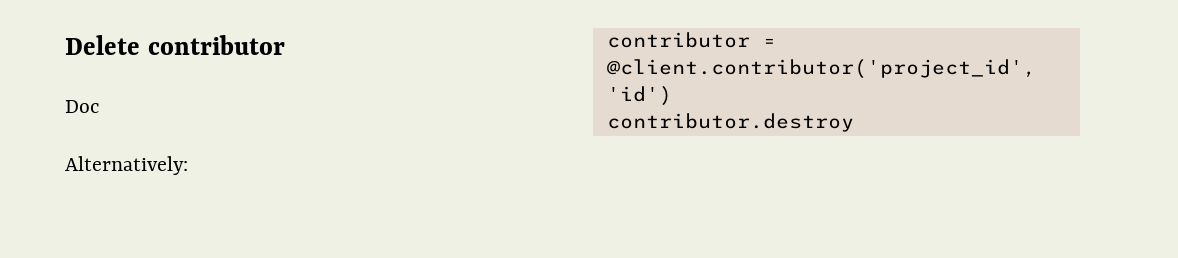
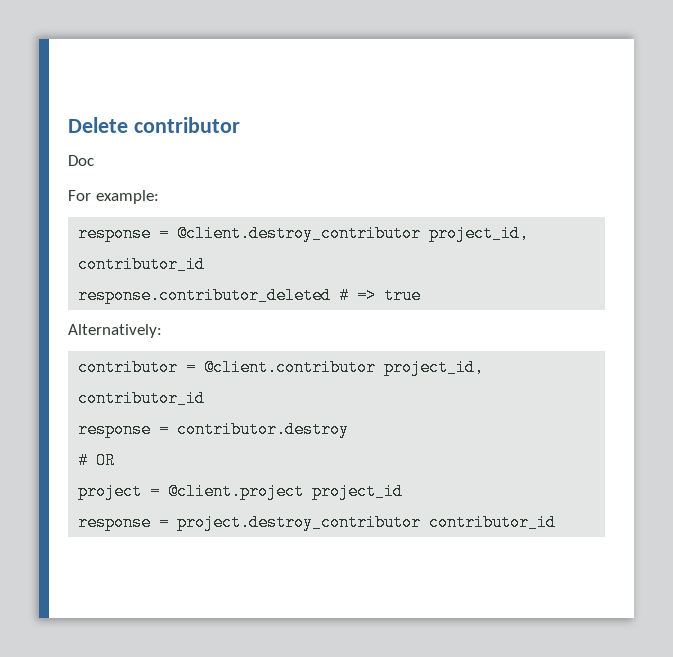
+ For example:
+ response = @client.destroy_contributor project_id, contributor_id
+ response.contributor_deleted # => true
  Alternatively:
- contributor = @client.contributor('project_id', 'id')
- contributor.destroy
+ contributor = @client.contributor project_id, contributor_id
+ response = contributor.destroy
+ # OR
+ project = @client.project project_id
+ response = project.destroy_contributor contributor_id

